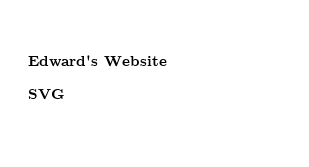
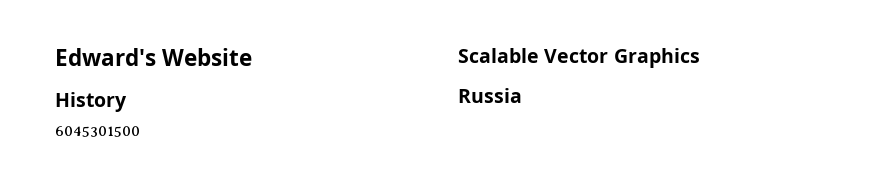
- SVG
+ History
+ 6045301500
+ Scalable Vector Graphics
+ Russia

